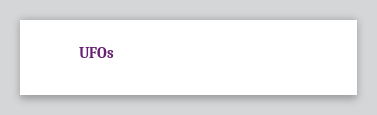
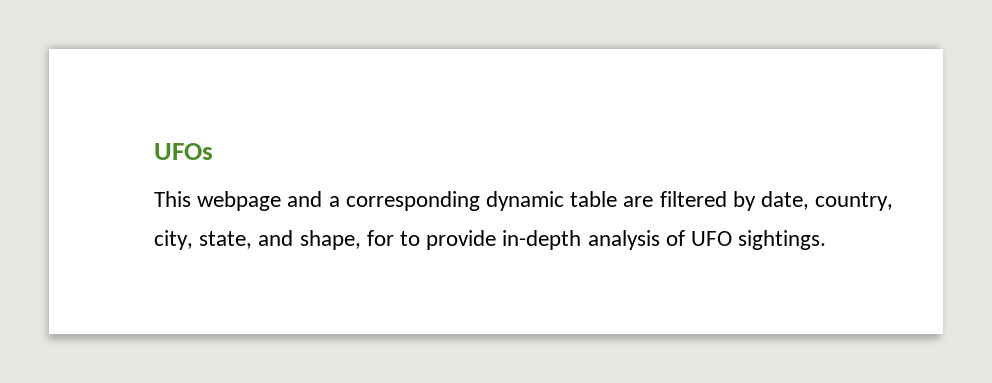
+ This webpage and a corresponding dynamic table are filtered by date, country, city, state, and shape, for to provide in-depth analysis of UFO sightings.

